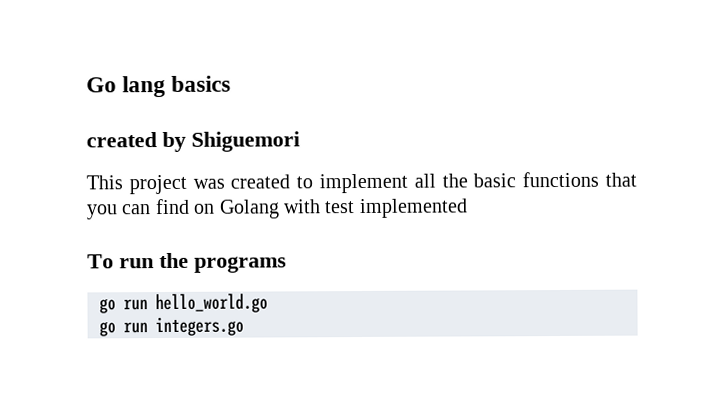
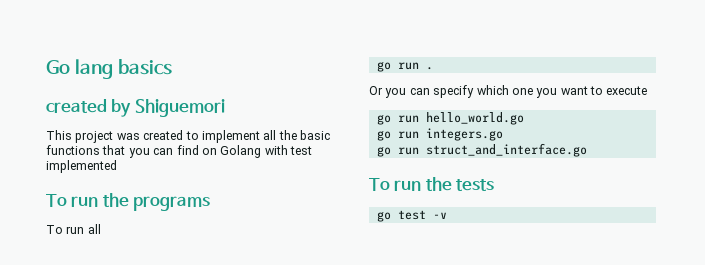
+ To run all
+ go run .
+ Or you can specify which one you want to execute
+ go run struct_and_interface.go
+ To run the tests
+ go test -v

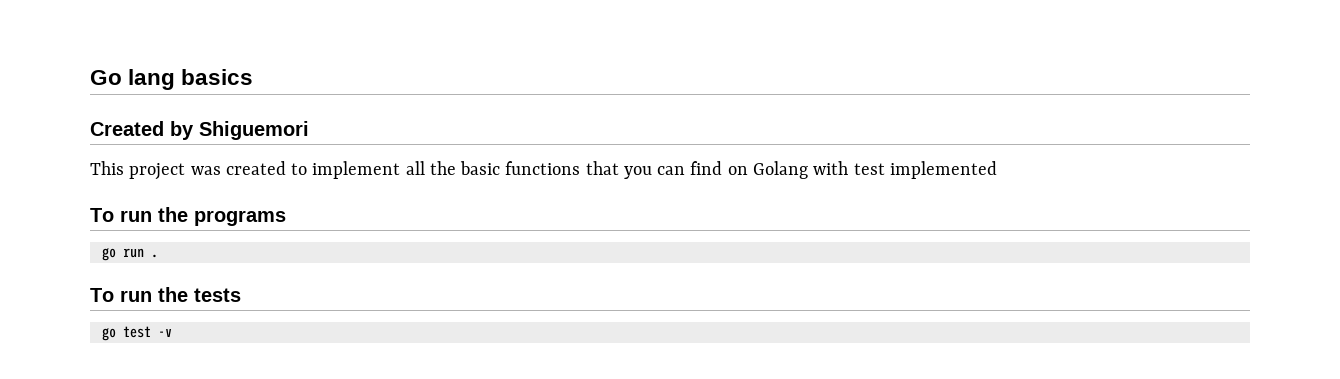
- created by Shiguemori
+ Created by Shiguemori
- To run all
- Or you can specify which one you want to execute
- go run hello_world.go
- go run integers.go
- go run struct_and_interface.go

